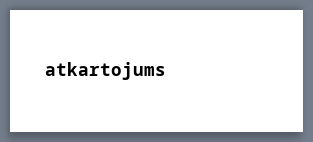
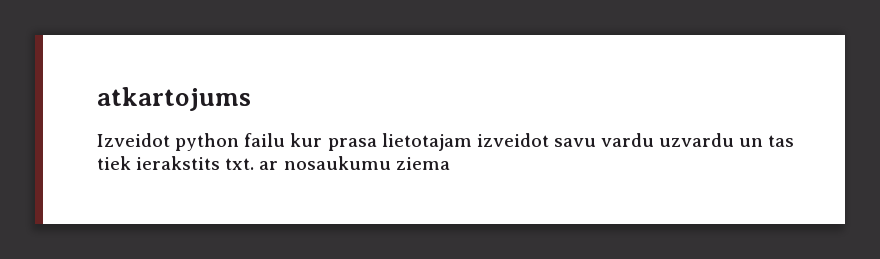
+ Izveidot python failu kur prasa lietotajam izveidot savu vardu uzvardu un tas tiek ierakstits txt. ar nosaukumu ziema

